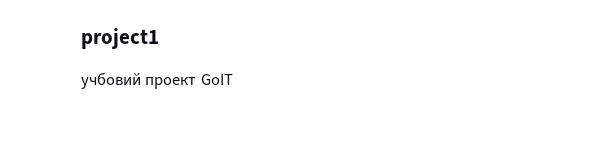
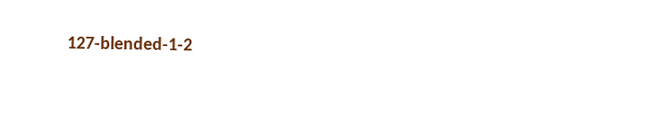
- project1
- учбовий проект GoIT
+ 127-blended-1-2

